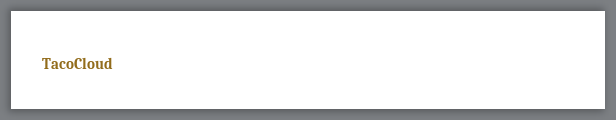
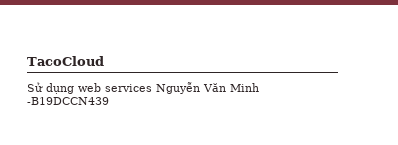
+ Sử dụng web services Nguyễn Văn Minh -B19DCCN439

